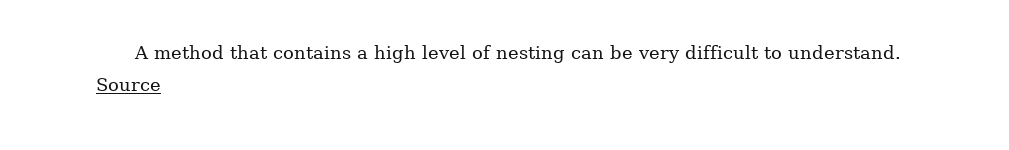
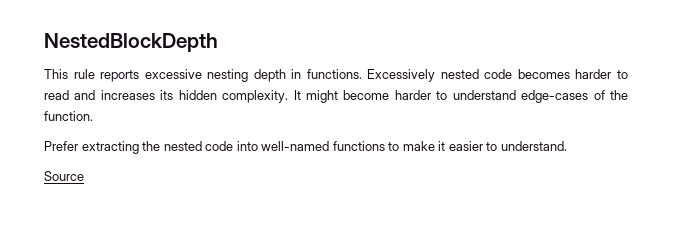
- A method that contains a high level of nesting can be very difficult to understand.
+ NestedBlockDepth
+ This rule reports excessive nesting depth in functions. Excessively nested code becomes harder to read and increases its hidden complexity. It might become harder to understand edge-cases of the function.
+ Prefer extracting the nested code into well-named functions to make it easier to understand.

